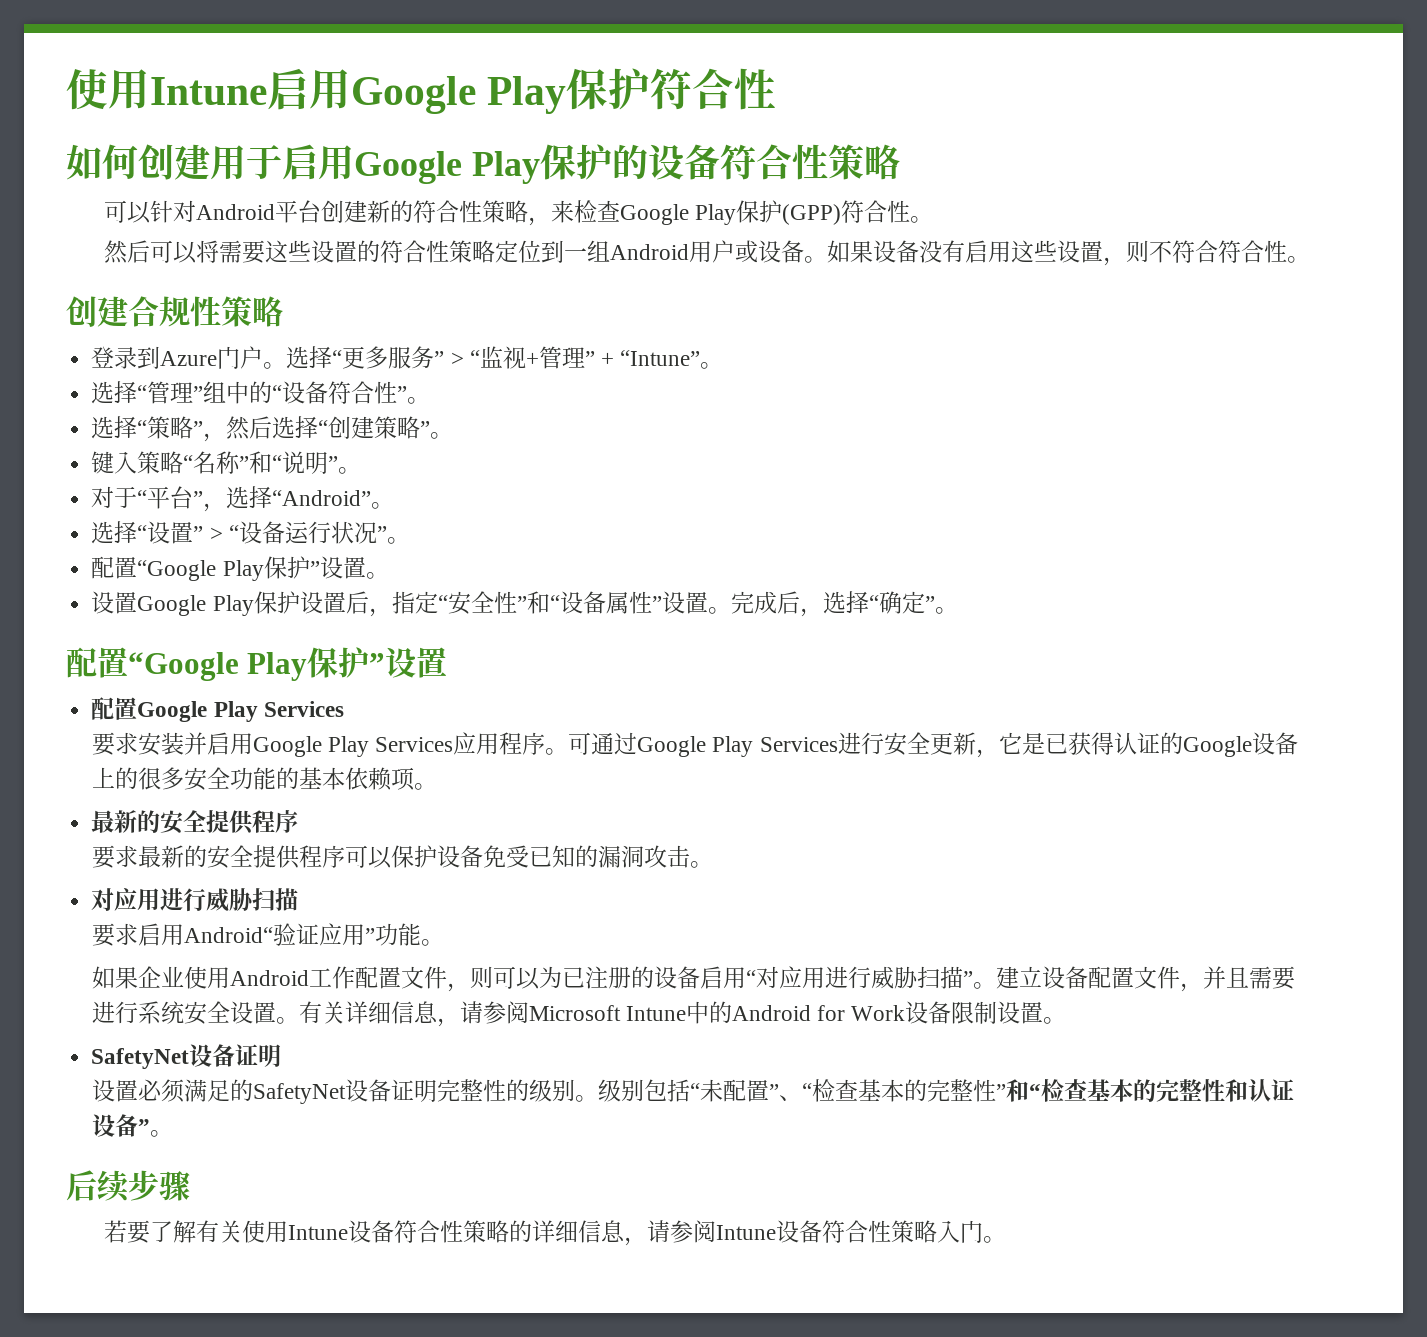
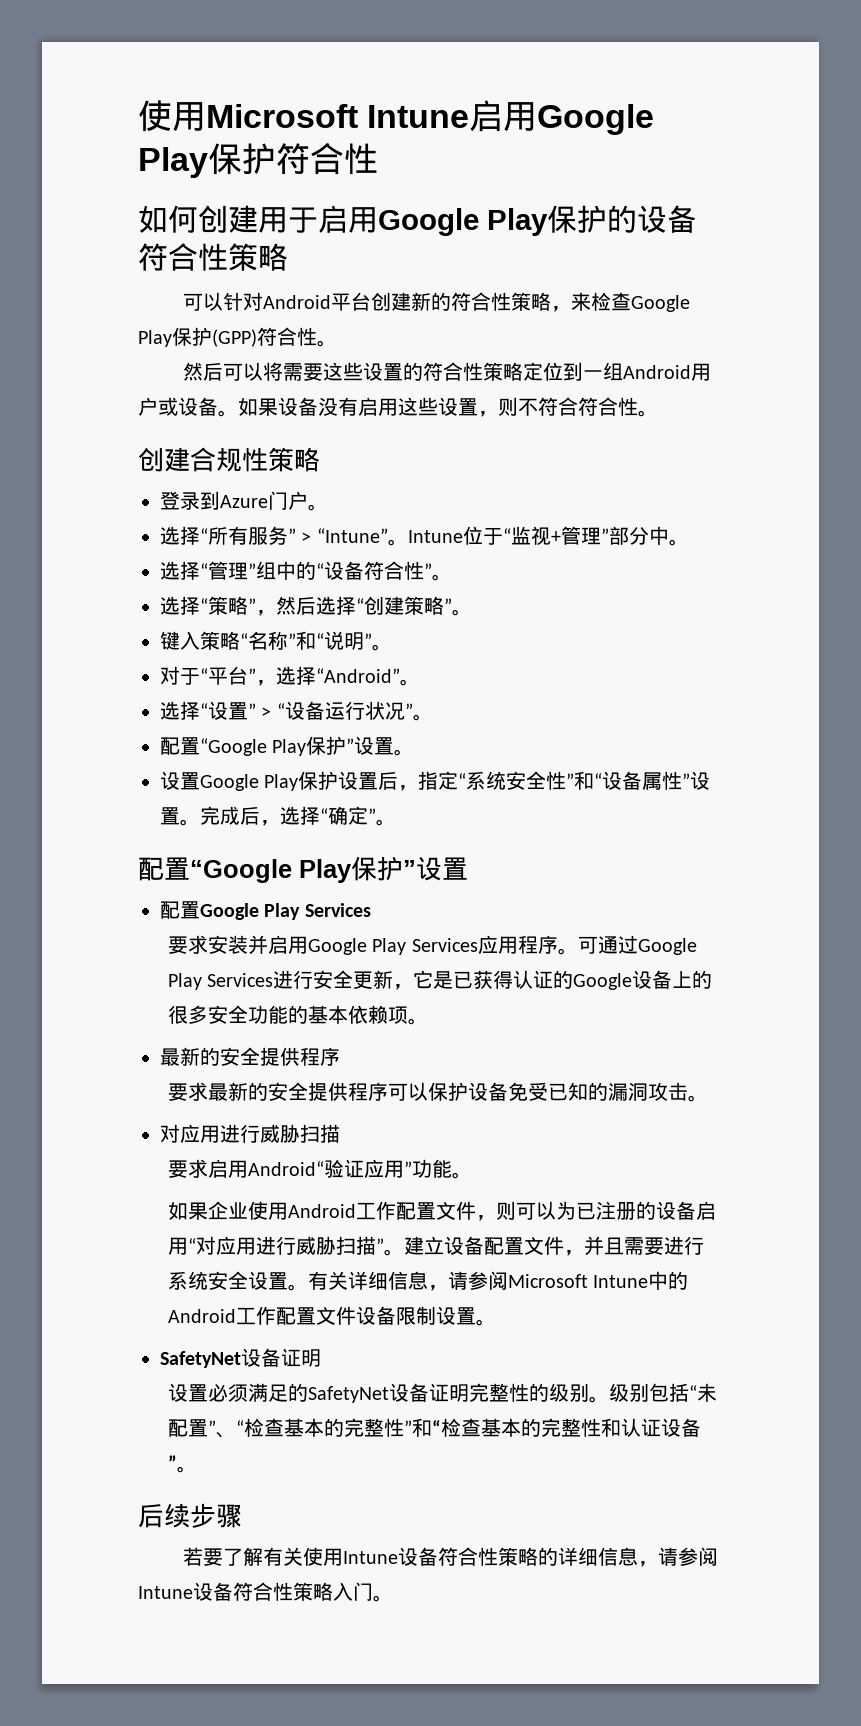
- 使用Intune启用Google Play保护符合性
+ 使用Microsoft Intune启用Google Play保护符合性
- 登录到Azure门户。选择“更多服务” > “监视+管理” + “Intune”。
+ 登录到Azure门户。
+ 选择“所有服务” > “Intune”。Intune位于“监视+管理”部分中。
- 设置Google Play保护设置后，指定“安全性”和“设备属性”设置。
+ 设置Google Play保护设置后，指定“系统安全性”和“设备属性”设置。
- 有关详细信息，请参阅Microsoft Intune中的Android for Work设备限制设置。
+ 有关详细信息，请参阅Microsoft Intune中的Android工作配置文件设备限制设置。

